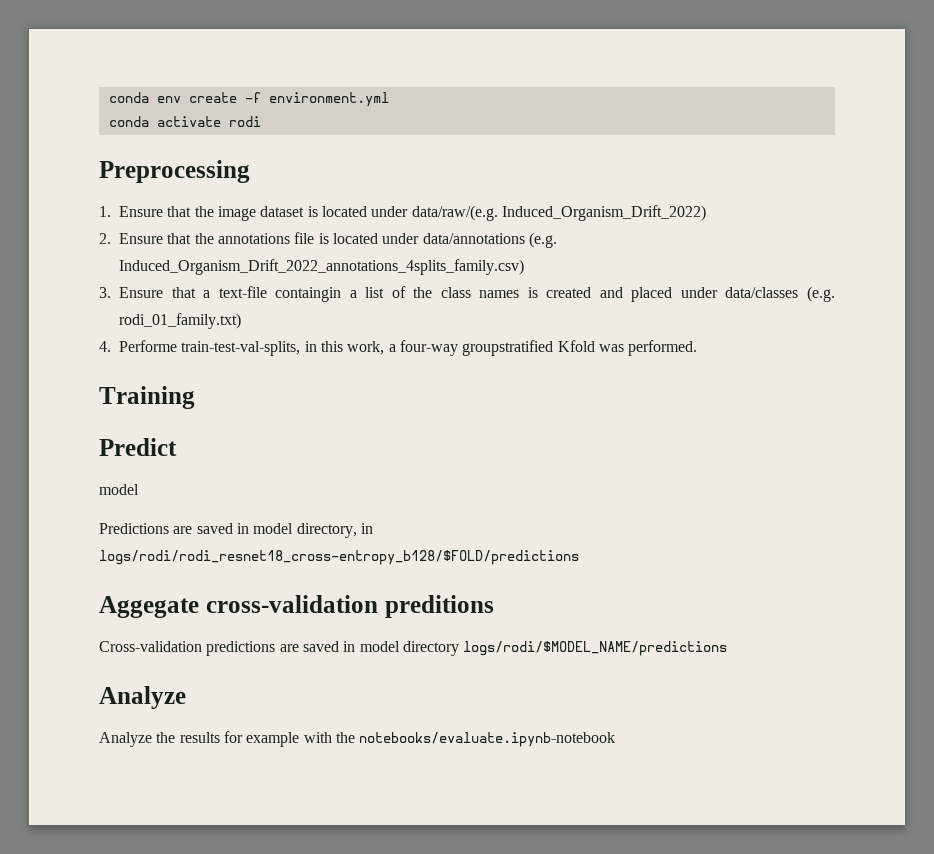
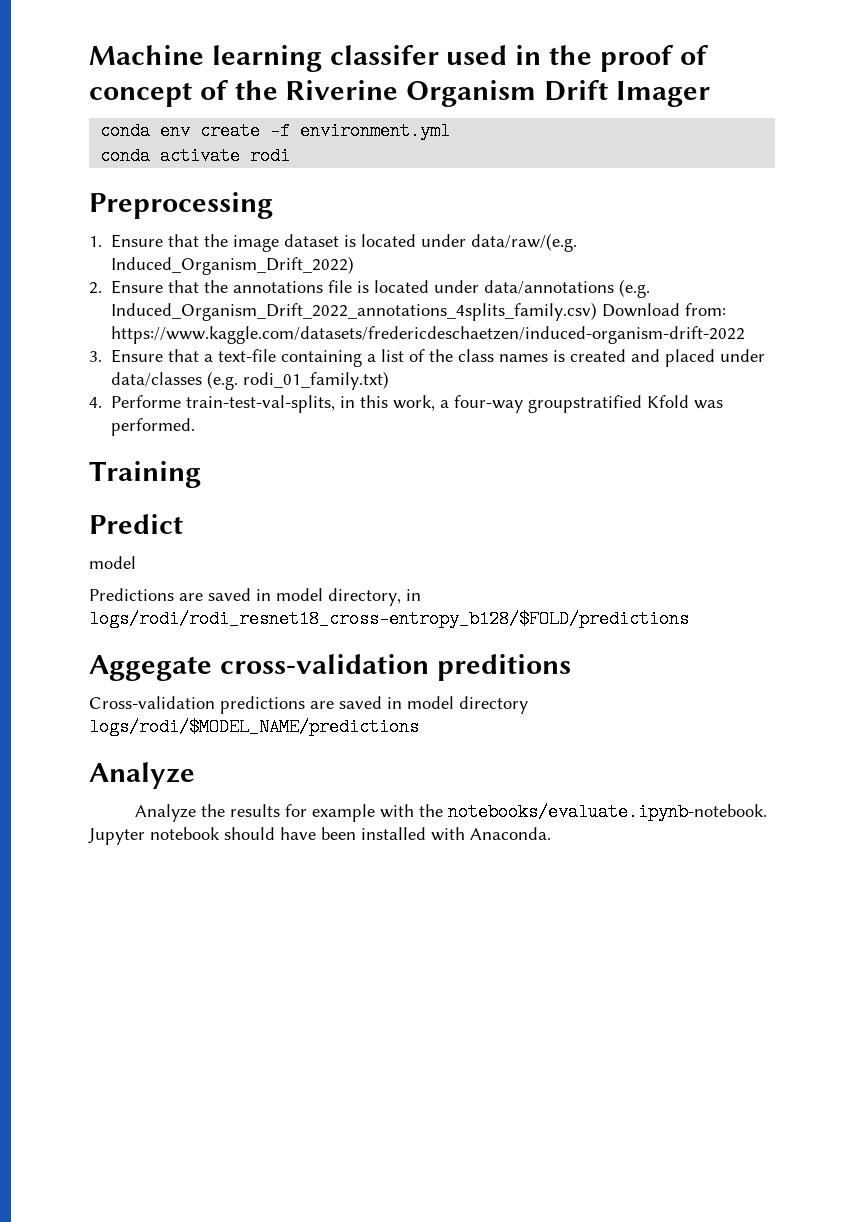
+ Machine learning classifer used in the proof of concept of the Riverine Organism Drift Imager
- 2. Ensure that the annotations file is located under data/annotations (e.g. Induced_Organism_Drift_2022_annotations_4splits_family.csv)
+ 2. Ensure that the annotations file is located under data/annotations (e.g. Induced_Organism_Drift_2022_annotations_4splits_family.csv) Download from: https://www.kaggle.com/datasets/fredericdeschaetzen/induced-organism-drift-2022
- 3. Ensure that a text-file containgin a list of the class names is created and placed under data/classes (e.g. rodi_01_family.txt)
+ 3. Ensure that a text-file containing a list of the class names is created and placed under data/classes (e.g. rodi_01_family.txt)
- Analyze the results for example with the notebooks/evaluate.ipynb-notebook
+ Analyze the results for example with the notebooks/evaluate.ipynb-notebook. Jupyter notebook should have been installed with Anaconda.

